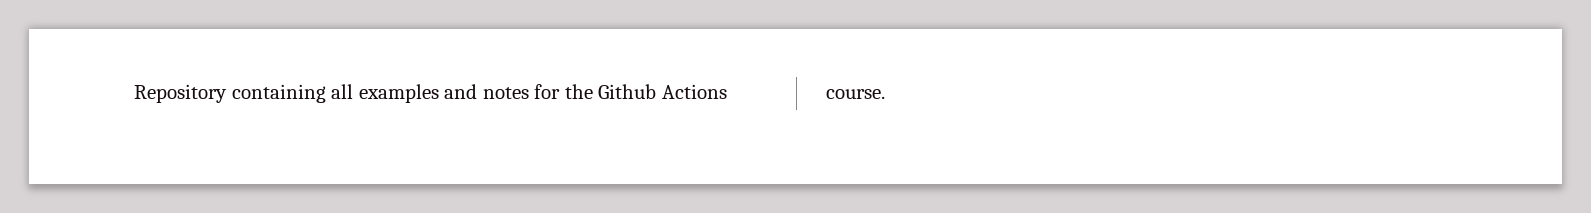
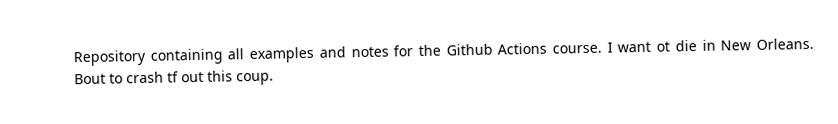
+ I want ot die in New Orleans. Bout to crash tf out this coup.

